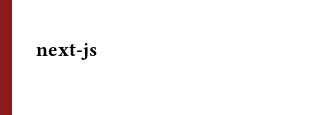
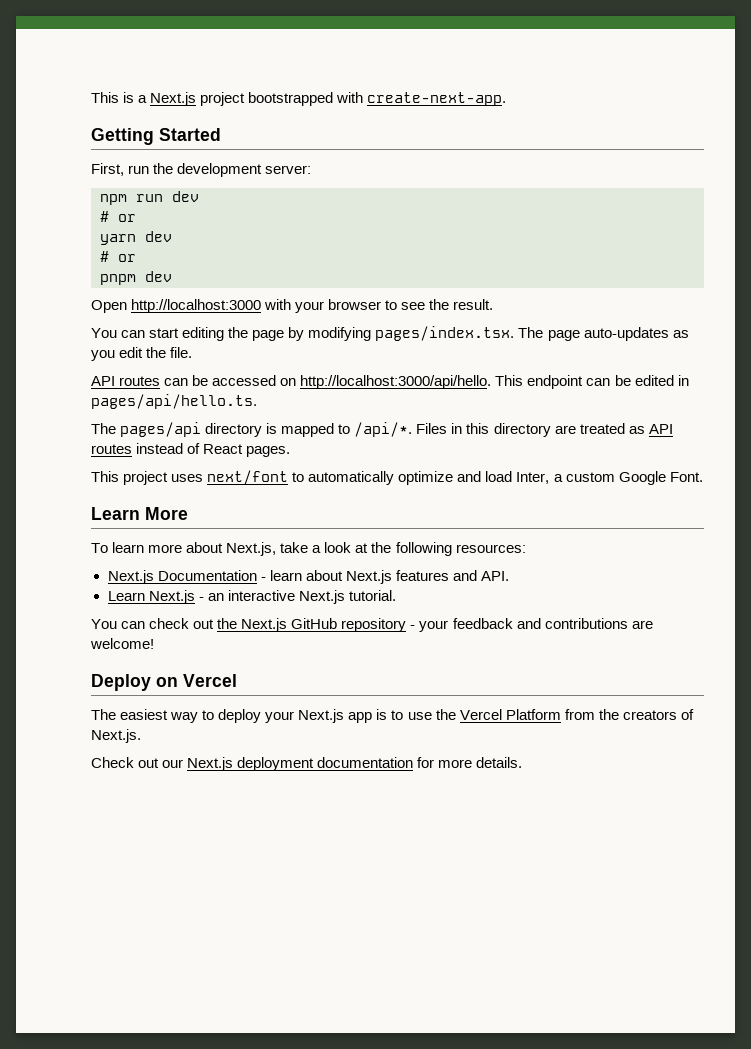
- next-js
+ This is a Next.js project bootstrapped with create-next-app.
+ Getting Started
+ First, run the development server:
+ npm run dev
+ # or
+ yarn dev
+ # or
+ pnpm dev
+ Open http://localhost:3000 with your browser to see the result.
+ You can start editing the page by modifying pages/index.tsx. The page auto-updates as you edit the file.
+ API routes can be accessed on http://localhost:3000/api/hello. This endpoint can be edited in pages/api/hello.ts.
+ The pages/api directory is mapped to /api/*. Files in this directory are treated as API routes instead of React pages.
+ This project uses next/font to automatically optimize and load Inter, a custom Google Font.
+ Learn More
+ To learn more about Next.js, take a look at the following resources:
+ Next.js Documentation - learn about Next.js features and API.
+ Learn Next.js - an interactive Next.js tutorial.
+ You can check out the Next.js GitHub repository - your feedback and contributions are welcome!
+ Deploy on Vercel
+ The easiest way to deploy your Next.js app is to use the Vercel Platform from the creators of Next.js.
+ Check out our Next.js deployment documentation for more details.

